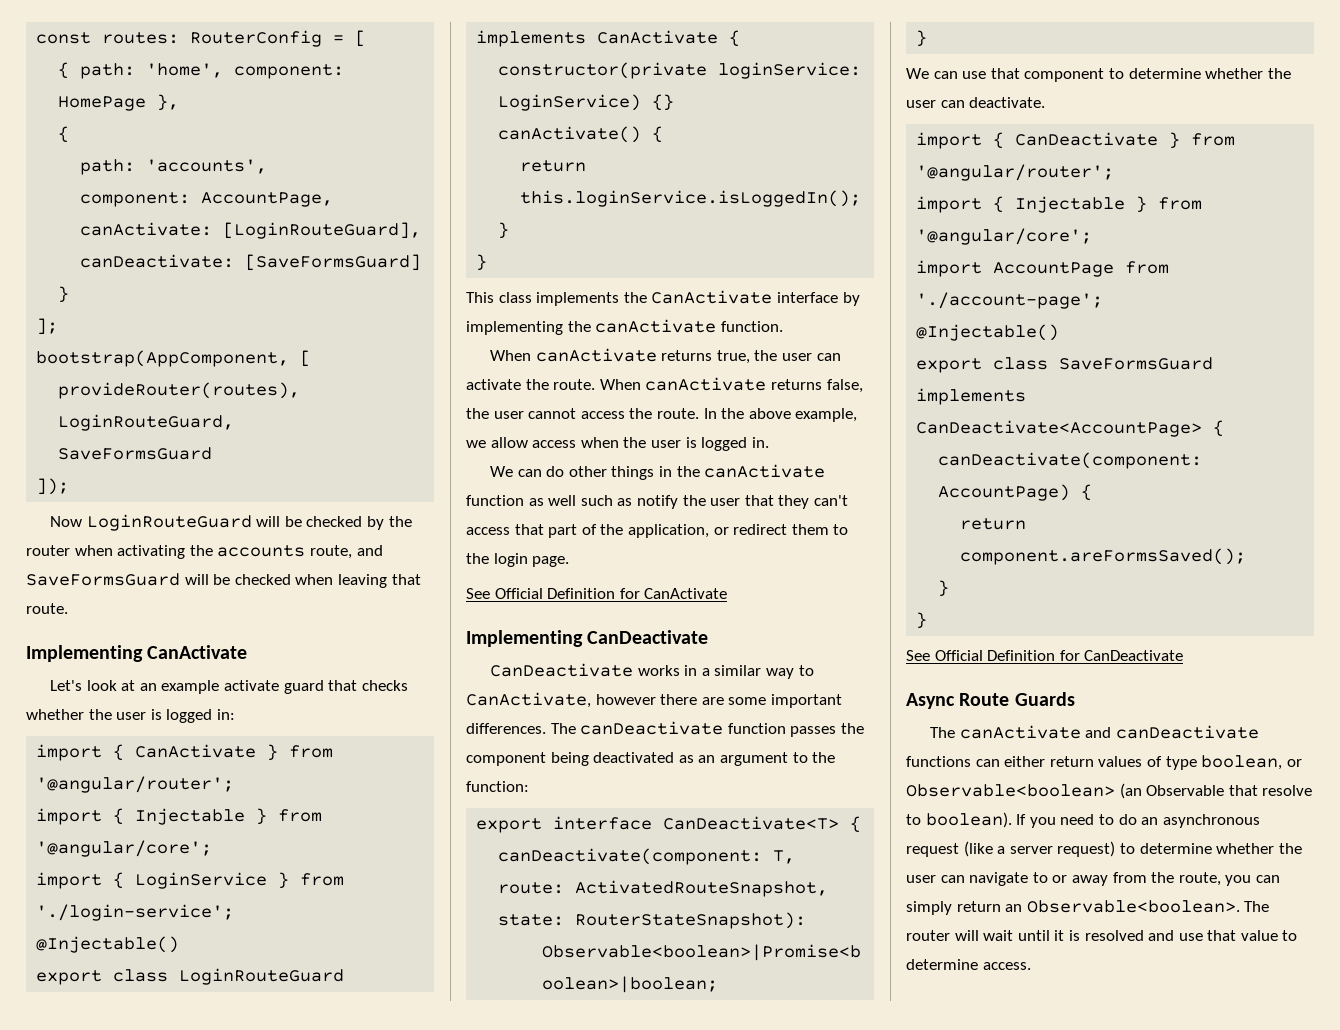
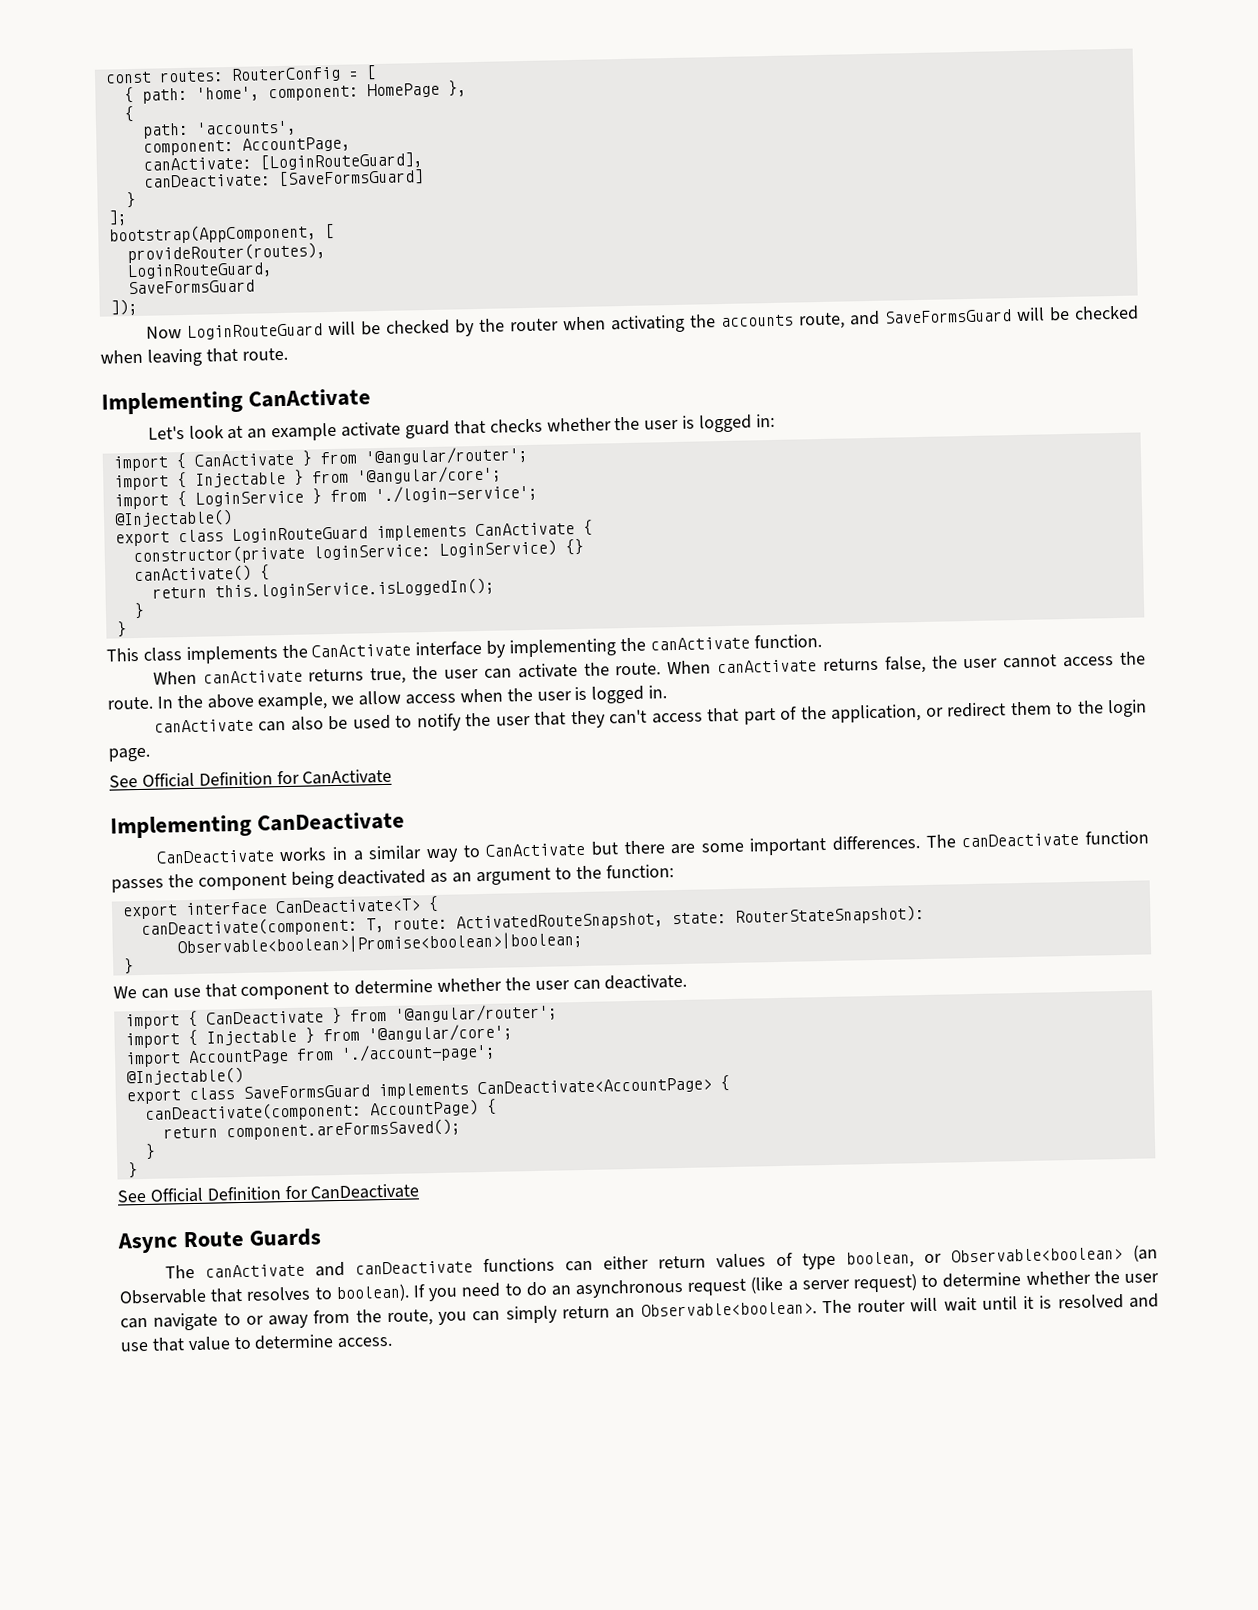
- We can do other things in the canActivate function as well such as notify the user that they can't access that part of the application, or redirect them to the login page.
+ canActivate can also be used to notify the user that they can't access that part of the application, or redirect them to the login page.
- CanDeactivate works in a similar way to CanActivate, however there are some important differences.
+ CanDeactivate works in a similar way to CanActivate but there are some important differences.
- The canActivate and canDeactivate functions can either return values of type boolean, or Observable<boolean> (an Observable that resolve to boolean).
+ The canActivate and canDeactivate functions can either return values of type boolean, or Observable<boolean> (an Observable that resolves to boolean).

